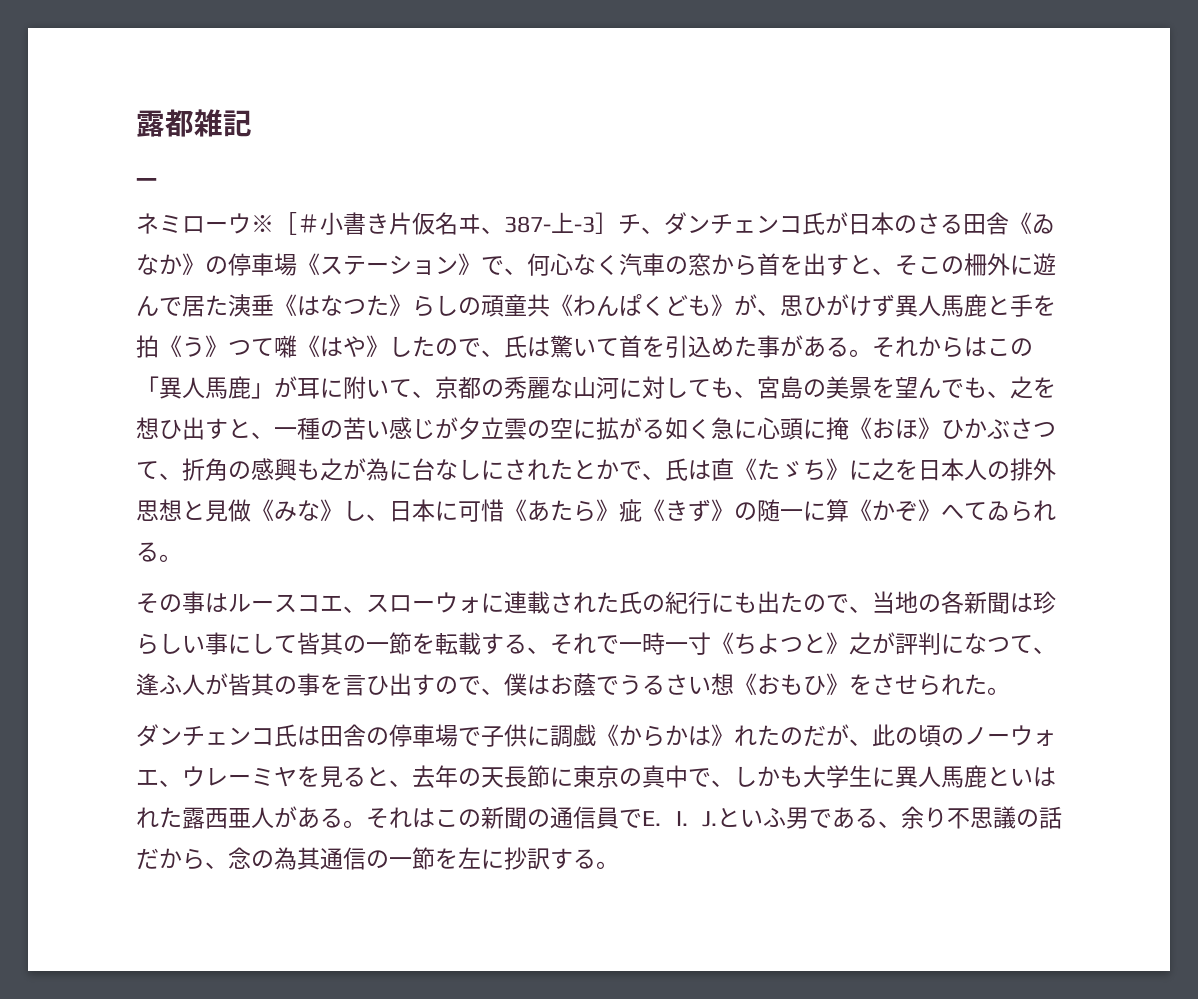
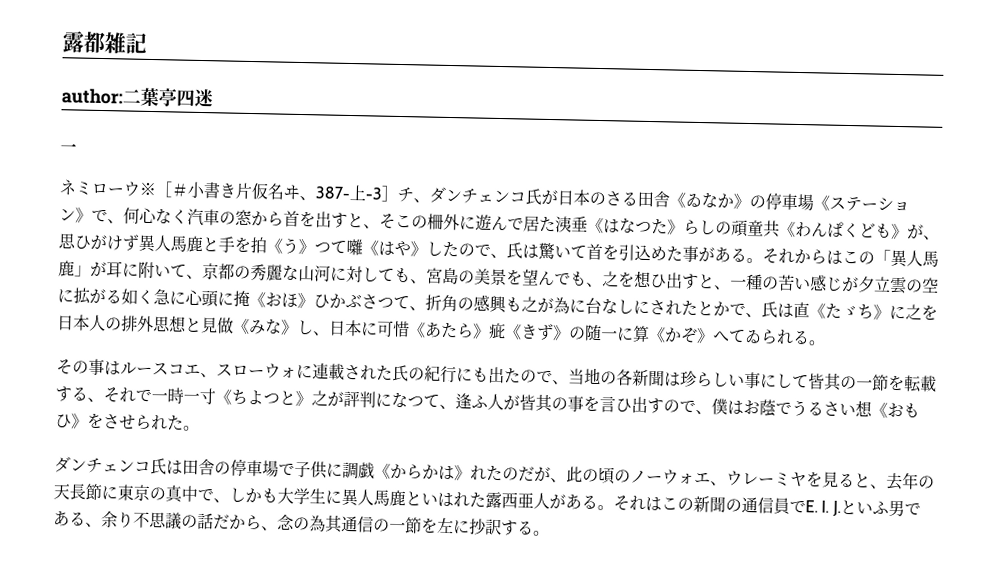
+ author:二葉亭四迷

